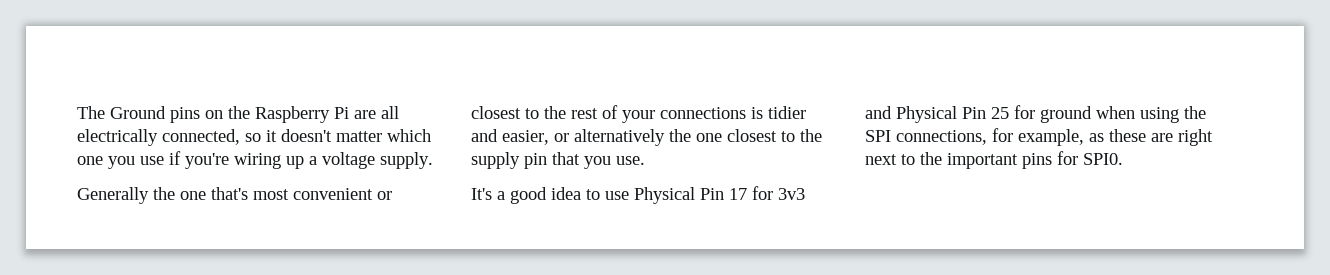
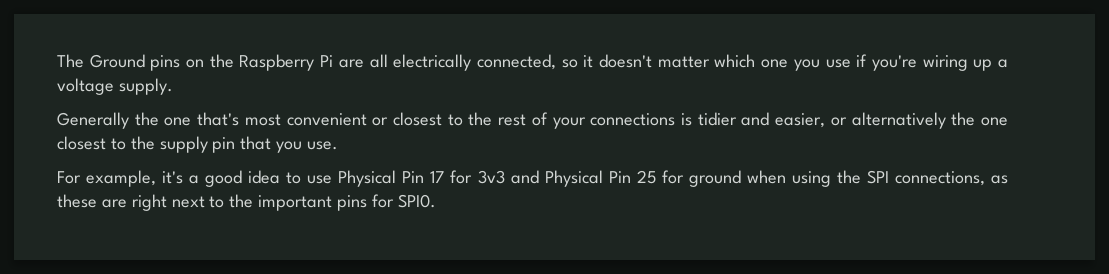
- It's a good idea to use Physical Pin 17 for 3v3 and Physical Pin 25 for ground when using the SPI connections, for example, as these are right next to the important pins for SPI0.
+ For example, it's a good idea to use Physical Pin 17 for 3v3 and Physical Pin 25 for ground when using the SPI connections, as these are right next to the important pins for SPI0.

